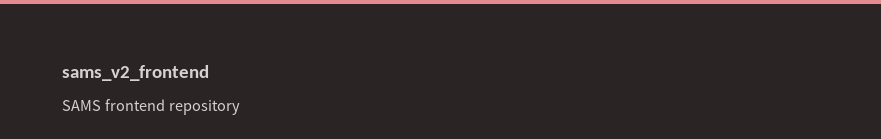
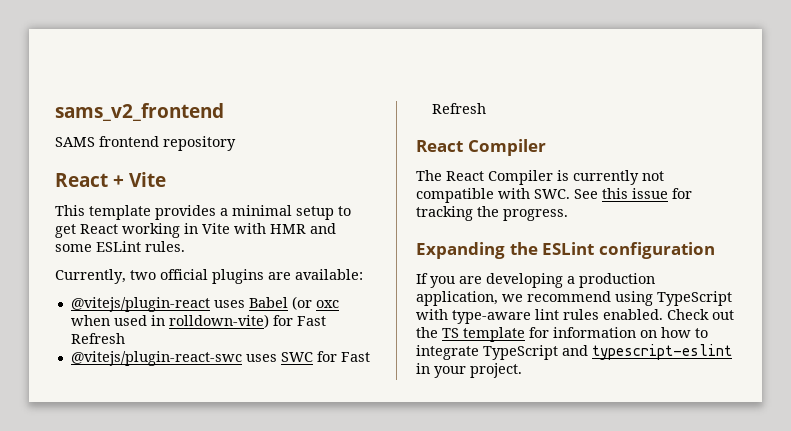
+ React + Vite
+ This template provides a minimal setup to get React working in Vite with HMR and some ESLint rules.
+ Currently, two official plugins are available:
+ @vitejs/plugin-react uses Babel (or oxc when used in rolldown-vite) for Fast Refresh
+ @vitejs/plugin-react-swc uses SWC for Fast Refresh
+ React Compiler
+ The React Compiler is currently not compatible with SWC. See this issue for tracking the progress.
+ Expanding the ESLint configuration
+ If you are developing a production application, we recommend using TypeScript with type-aware lint rules enabled. Check out the TS template for information on how to integrate TypeScript and typescript-eslint in your project.

